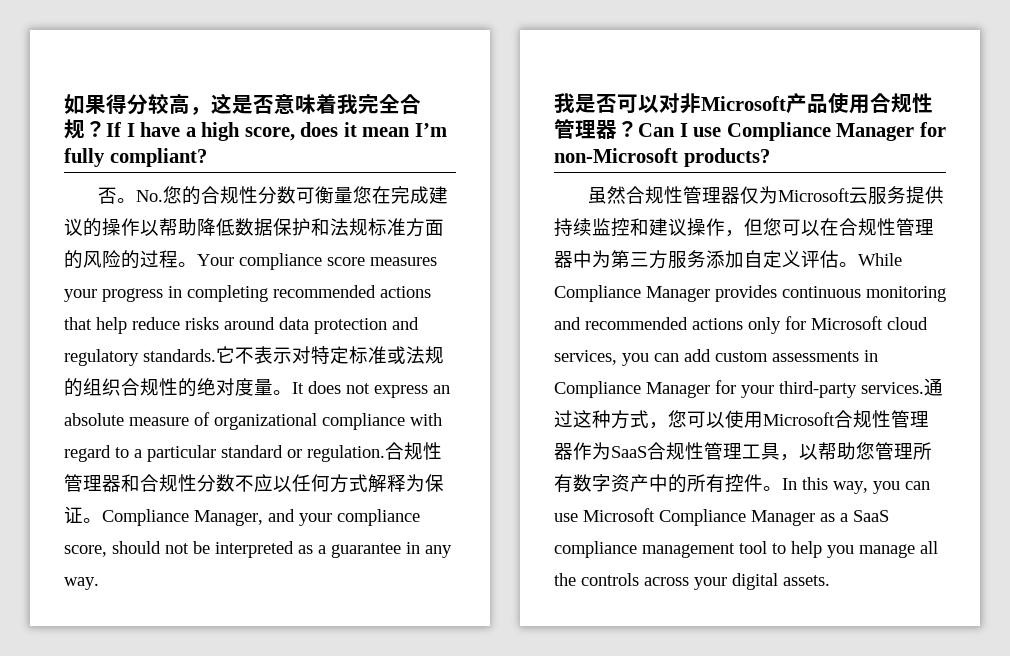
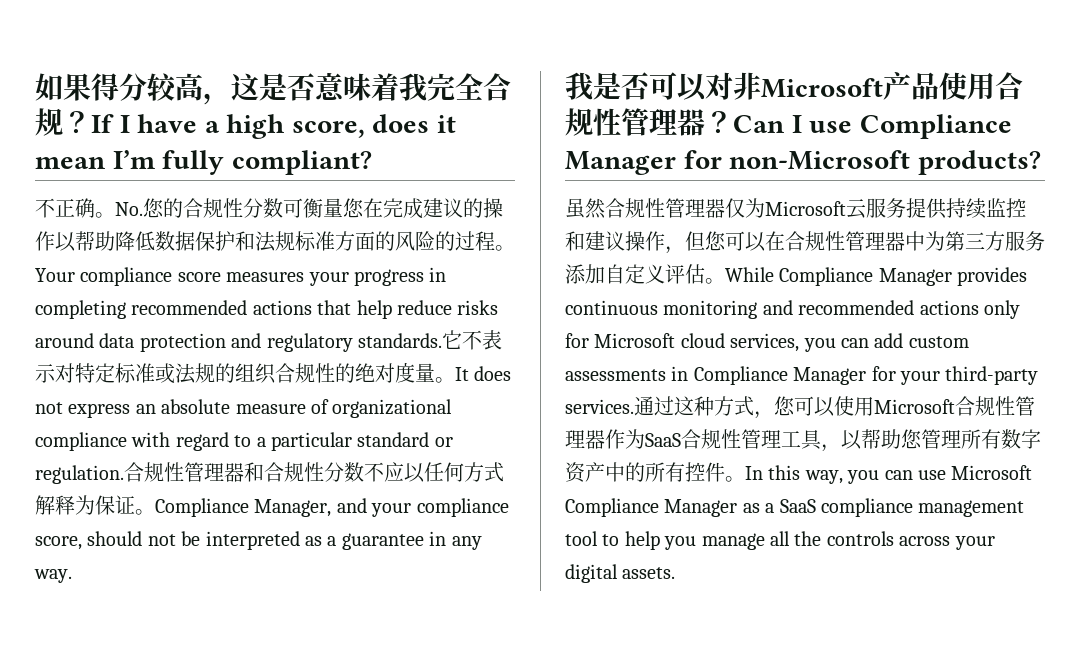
- 否。
+ 不正确。

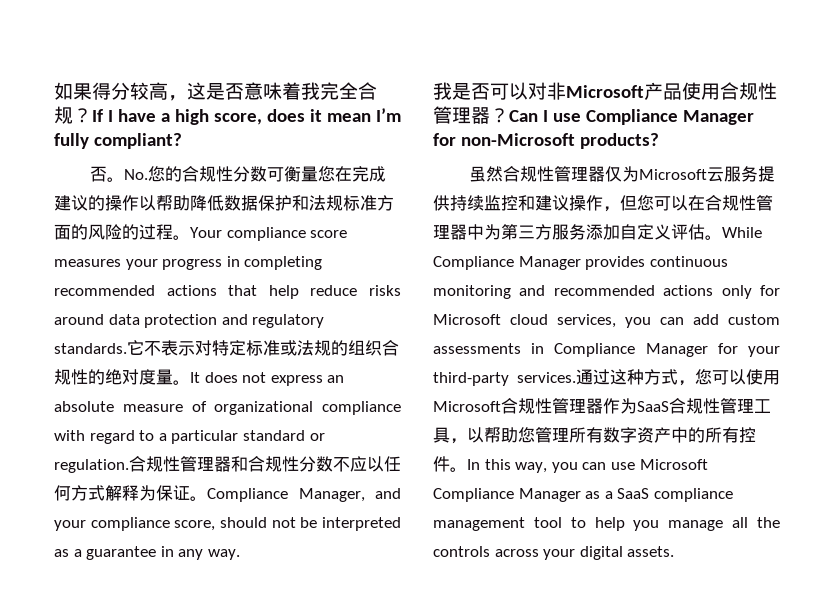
- 不正确。
+ 否。

